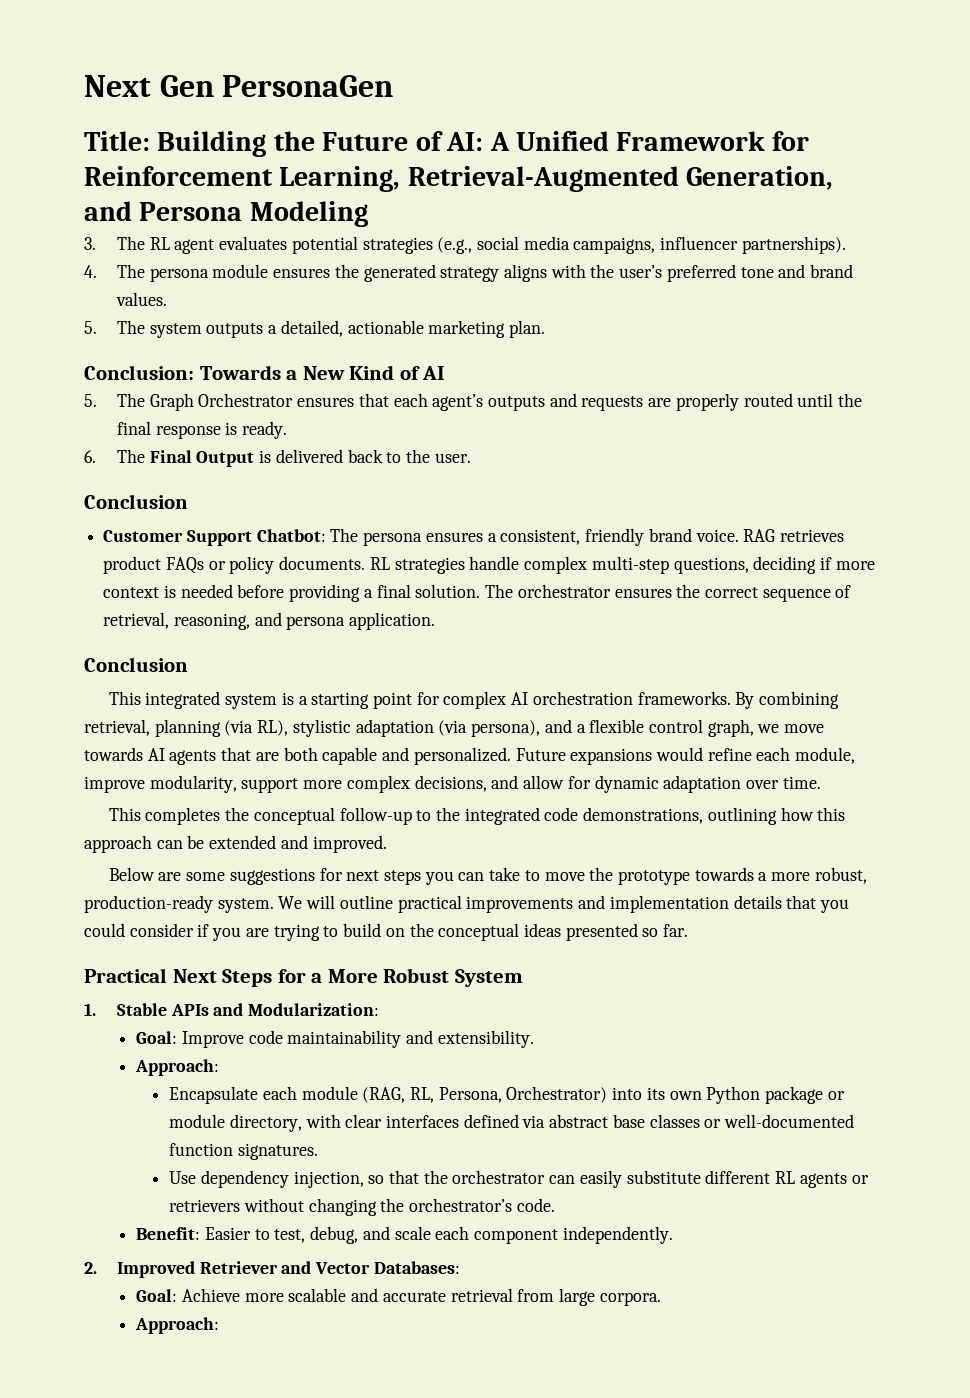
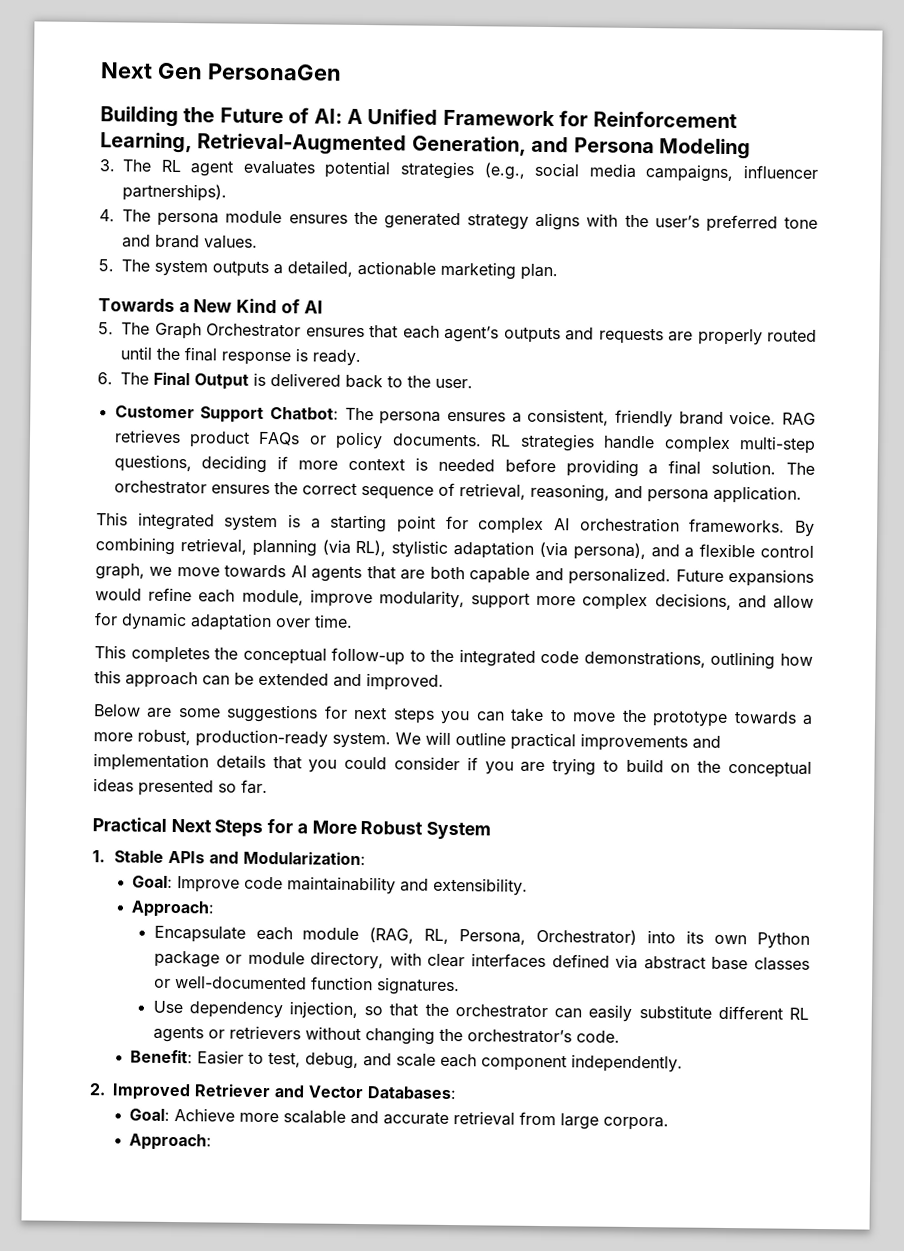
- Title: Building the Future of AI: A Unified Framework for Reinforcement Learning, Retrieval-Augmented Generation, and Persona Modeling
+ Building the Future of AI: A Unified Framework for Reinforcement Learning, Retrieval-Augmented Generation, and Persona Modeling
- Conclusion: Towards a New Kind of AI
+ Towards a New Kind of AI
  6. The Final Output is delivered back to the user.
- Conclusion
  The orchestrator ensures the correct sequence of retrieval, reasoning, and persona application.
- Conclusion

